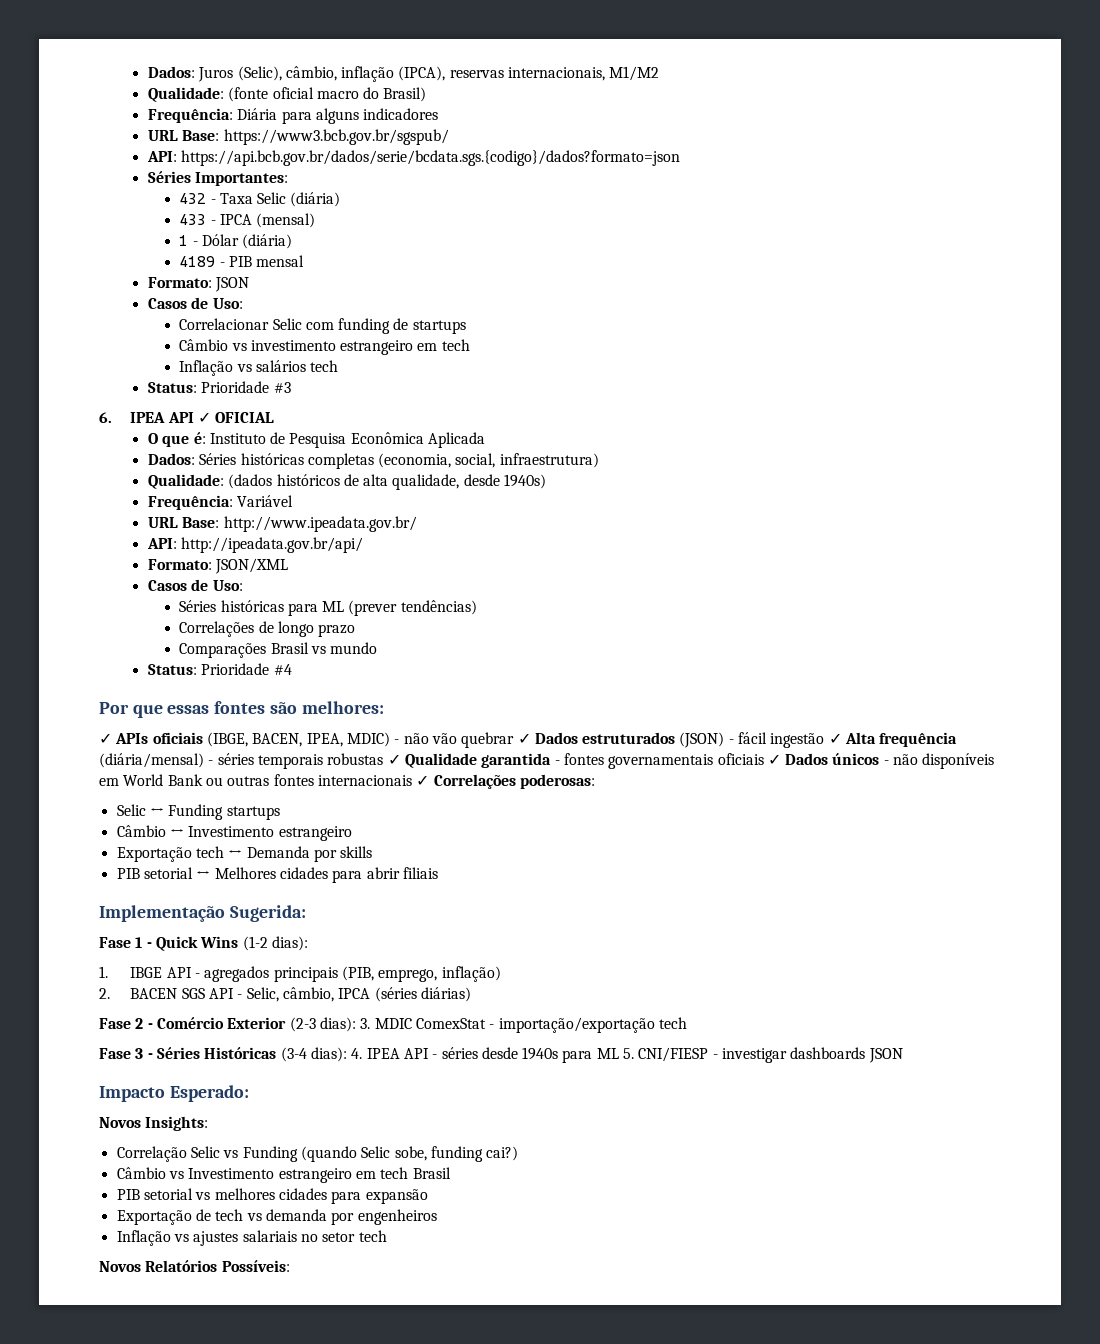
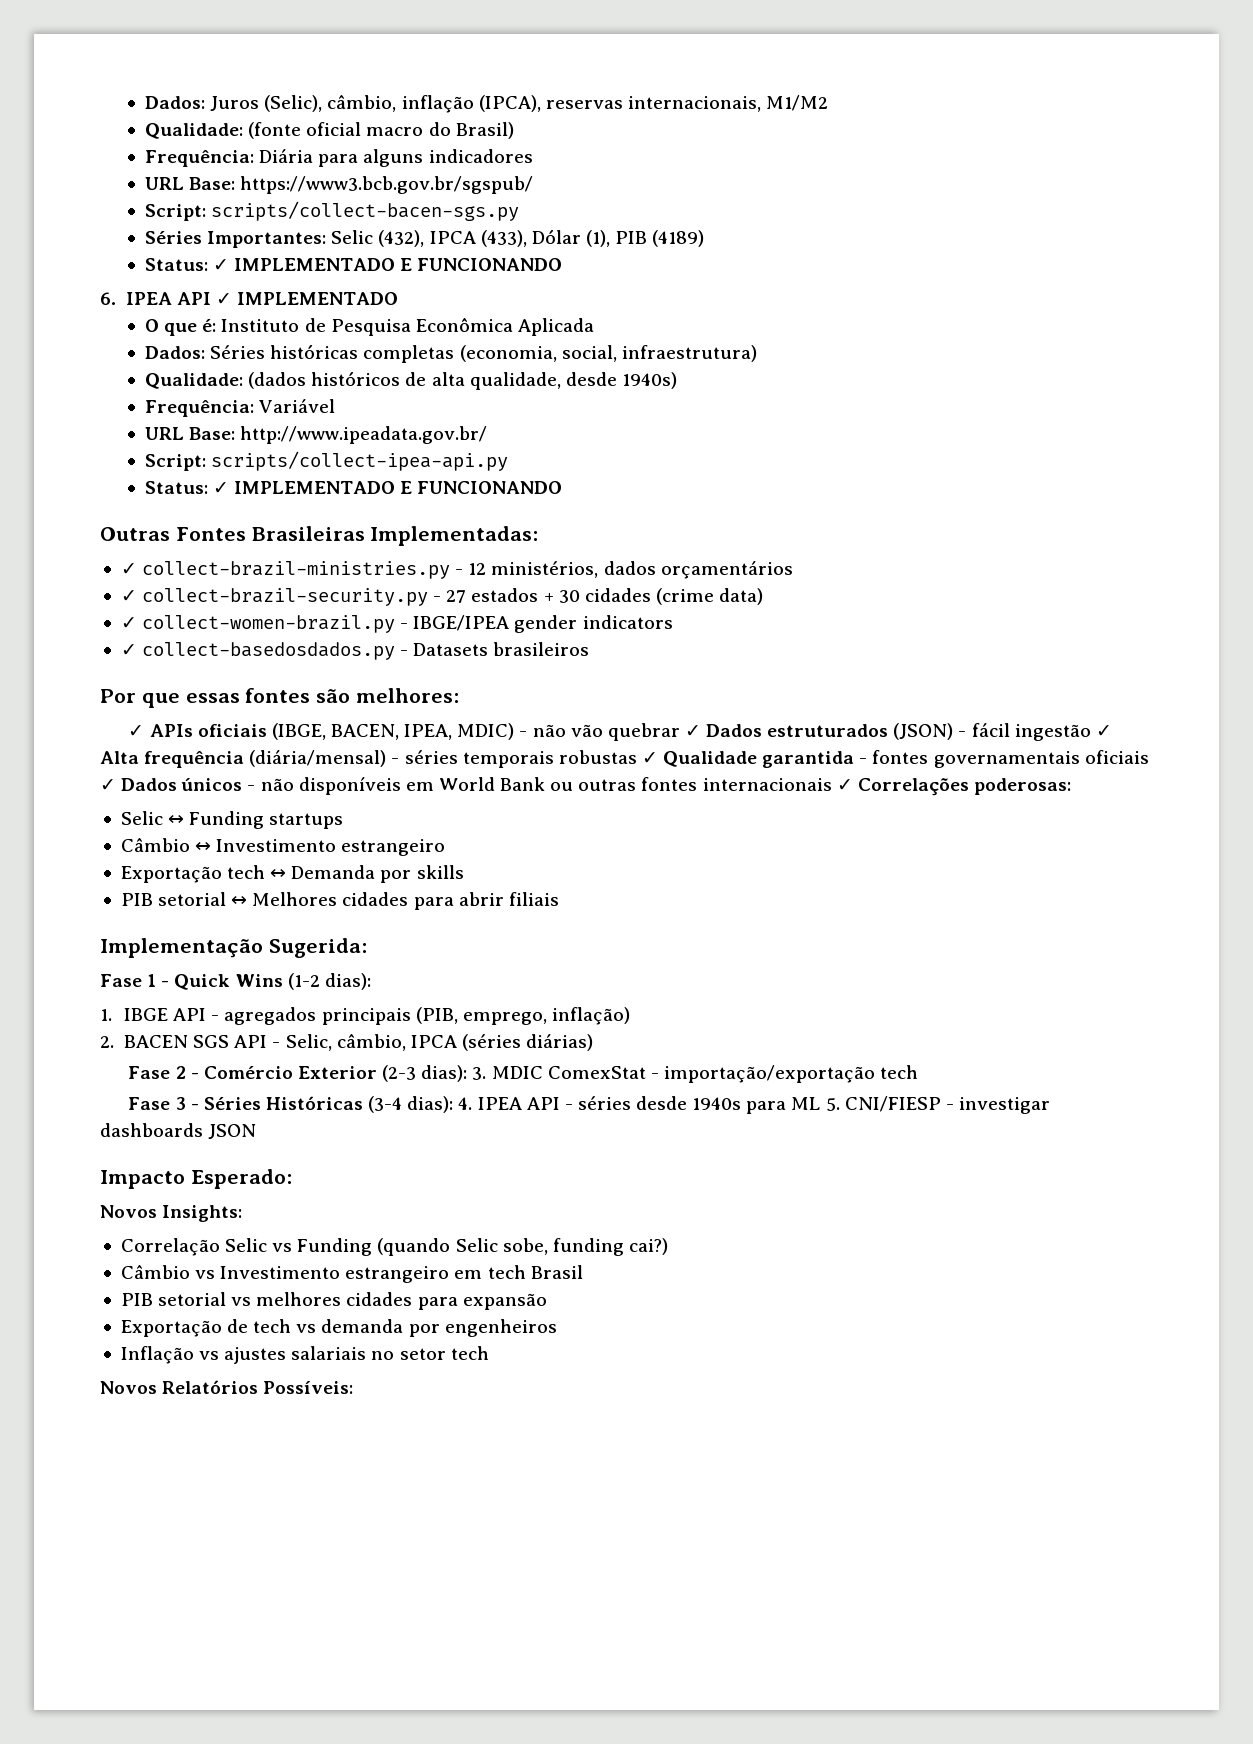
- API: https://api.bcb.gov.br/dados/serie/bcdata.sgs.{codigo}/dados?formato=json
+ Script: scripts/collect-bacen-sgs.py
- Séries Importantes:
- 432 - Taxa Selic (diária)
- 433 - IPCA (mensal)
- 1 - Dólar (diária)
- 4189 - PIB mensal
- Formato: JSON
- Casos de Uso:
- Correlacionar Selic com funding de startups
- Câmbio vs investimento estrangeiro em tech
- Inflação vs salários tech
- Status: Prioridade #3
+ Séries Importantes: Selic (432), IPCA (433), Dólar (1), PIB (4189)
+ Status: ✓ IMPLEMENTADO E FUNCIONANDO
- 6. IPEA API ✓ OFICIAL
+ 6. IPEA API ✓ IMPLEMENTADO
- API: http://ipeadata.gov.br/api/
- Formato: JSON/XML
- Casos de Uso:
- Séries históricas para ML (prever tendências)
- Correlações de longo prazo
- Comparações Brasil vs mundo
- Status: Prioridade #4
+ Script: scripts/collect-ipea-api.py
+ Status: ✓ IMPLEMENTADO E FUNCIONANDO
+ Outras Fontes Brasileiras Implementadas:
+ ✓ collect-brazil-ministries.py - 12 ministérios, dados orçamentários
+ ✓ collect-brazil-security.py - 27 estados + 30 cidades (crime data)
+ ✓ collect-women-brazil.py - IBGE/IPEA gender indicators
+ ✓ collect-basedosdados.py - Datasets brasileiros

